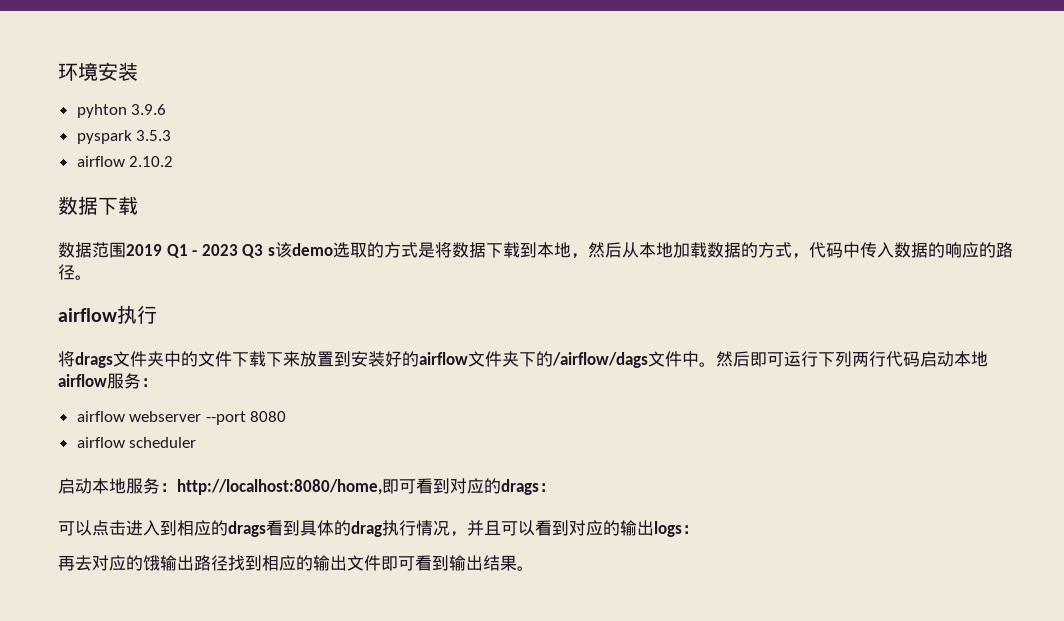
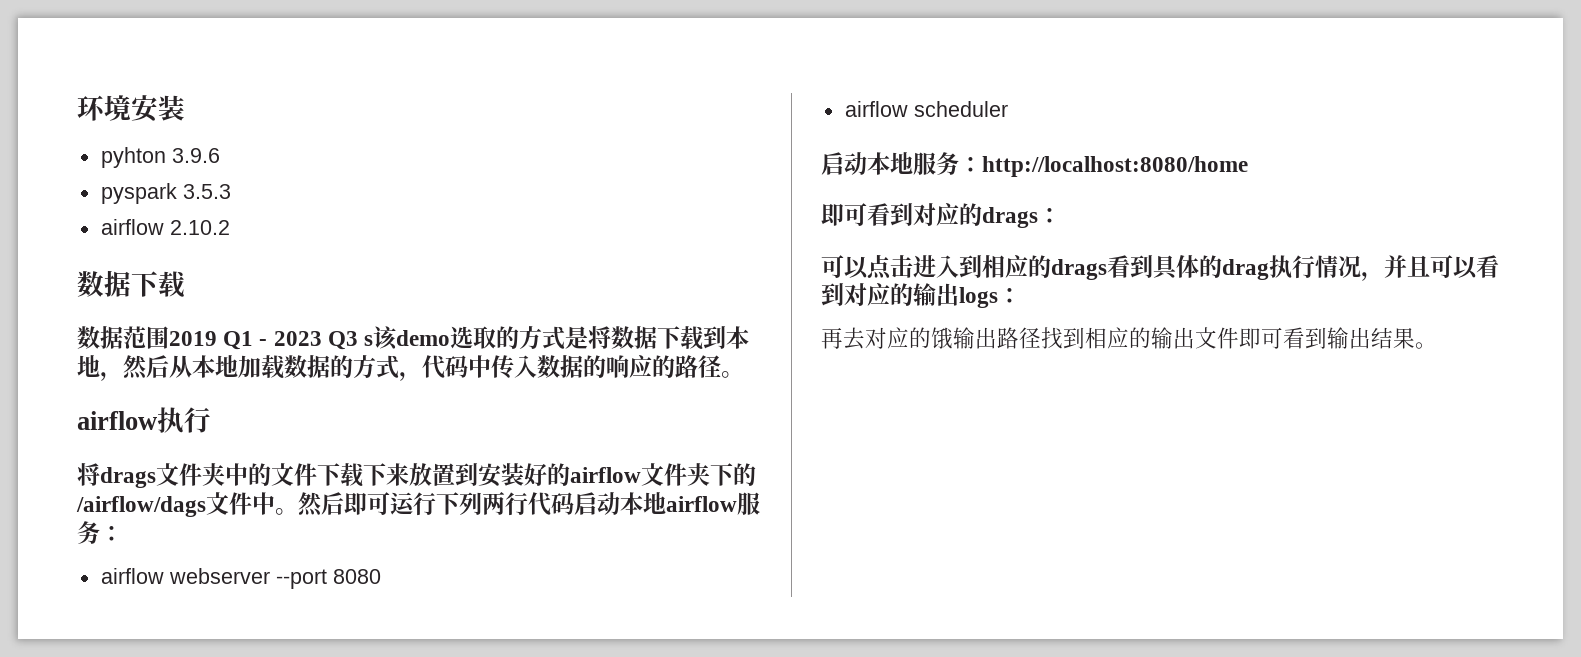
- 启动本地服务：http://localhost:8080/home,即可看到对应的drags：
+ 启动本地服务：http://localhost:8080/home
+ 即可看到对应的drags：

